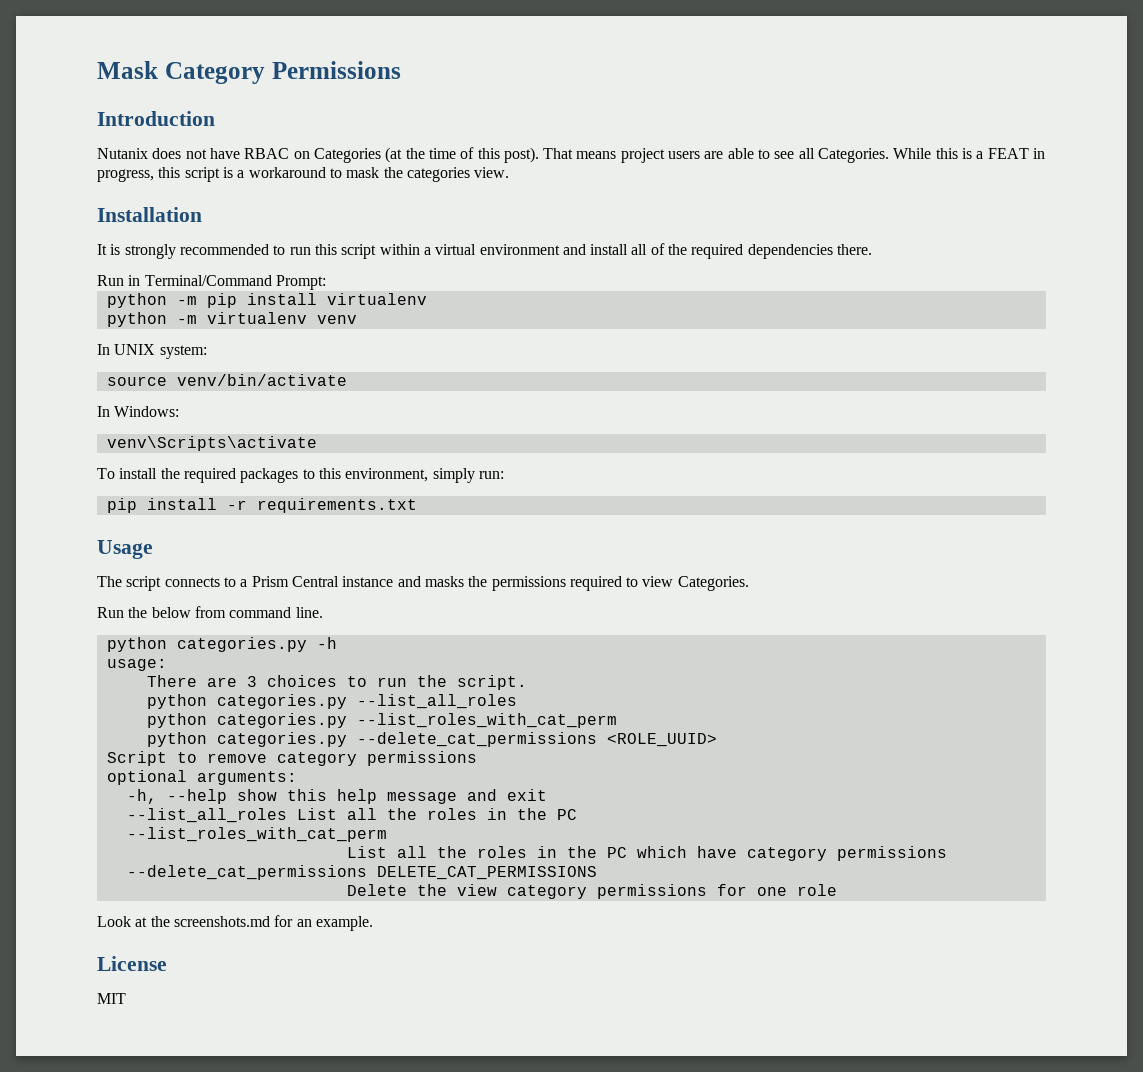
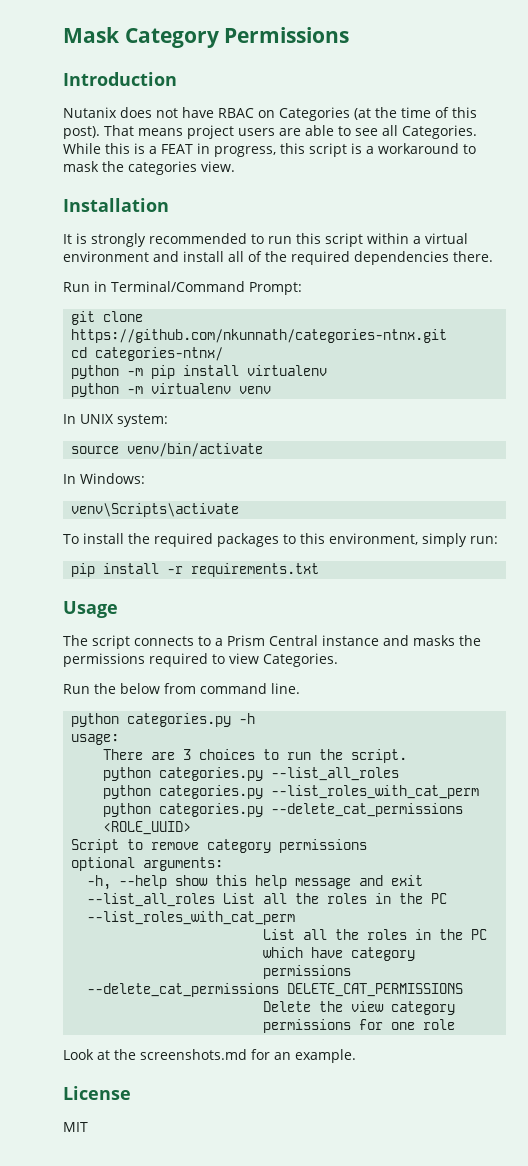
+ git clone https://github.com/nkunnath/categories-ntnx.git
+ cd categories-ntnx/

